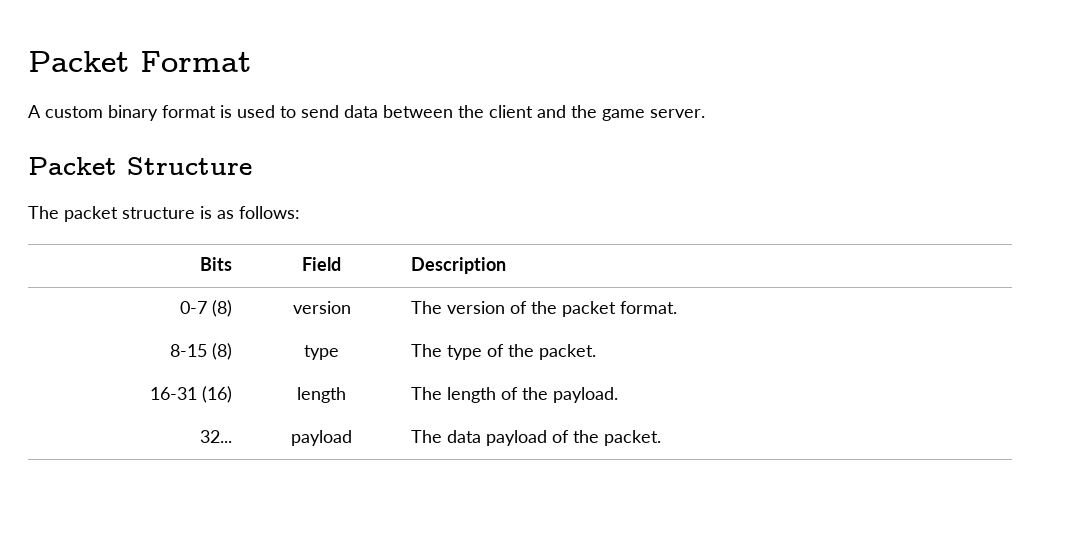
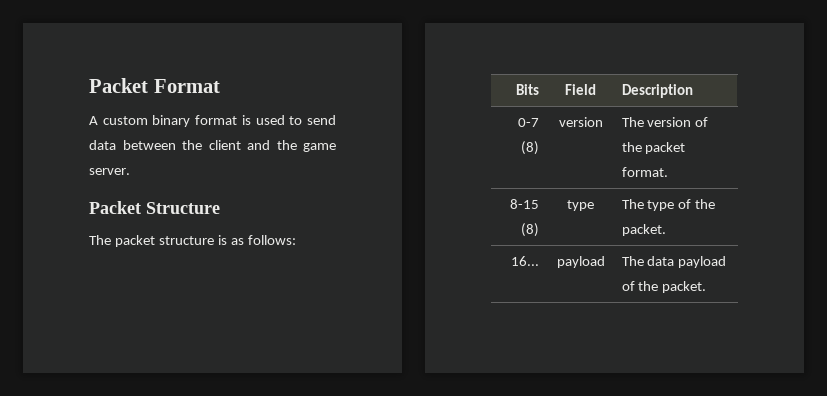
- 16-31 (16) | length | The length of the payload.
- 32... | payload | The data payload of the packet.
+ 16... | payload | The data payload of the packet.

